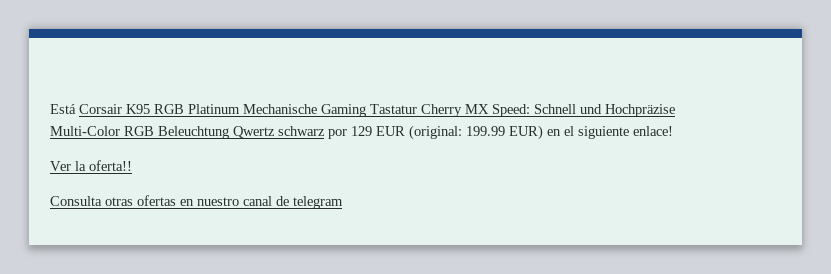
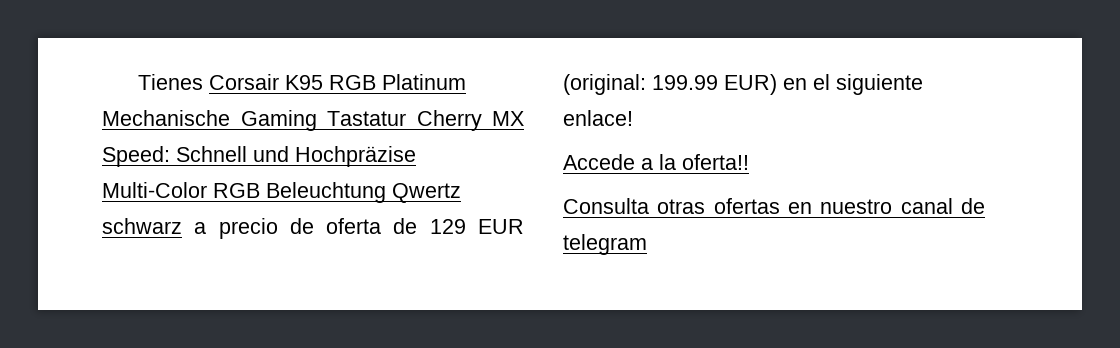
- Está Corsair K95 RGB Platinum Mechanische Gaming Tastatur Cherry MX Speed: Schnell und Hochpräzise Multi-Color RGB Beleuchtung Qwertz schwarz por 129 EUR (original: 199.99 EUR) en el siguiente enlace!
+ Tienes Corsair K95 RGB Platinum Mechanische Gaming Tastatur Cherry MX Speed: Schnell und Hochpräzise Multi-Color RGB Beleuchtung Qwertz schwarz a precio de oferta de 129 EUR (original: 199.99 EUR) en el siguiente enlace!
- Ver la oferta!!
+ Accede a la oferta!!

